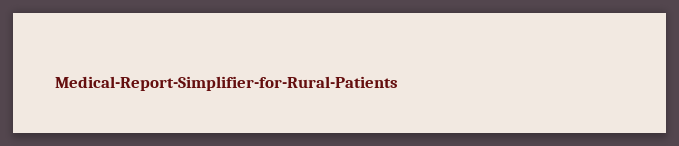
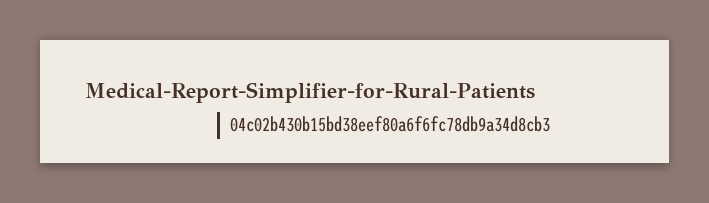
+ 04c02b430b15bd38eef80a6f6fc78db9a34d8cb3

